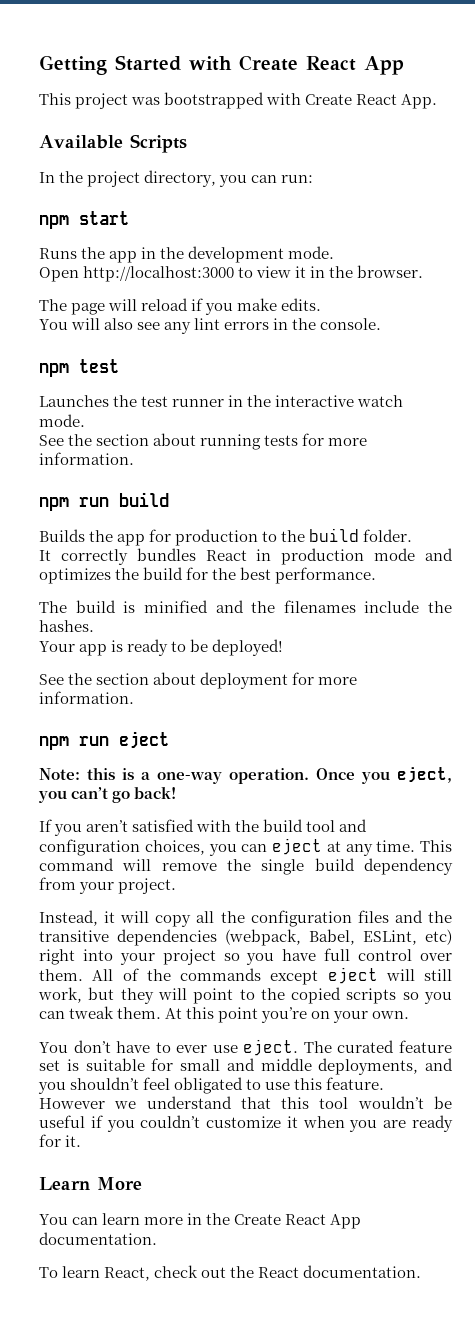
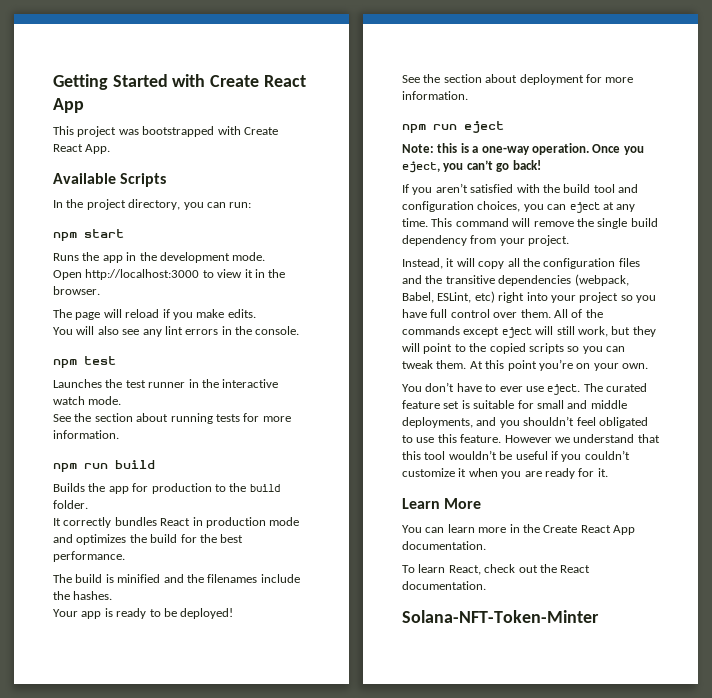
+ Solana-NFT-Token-Minter

